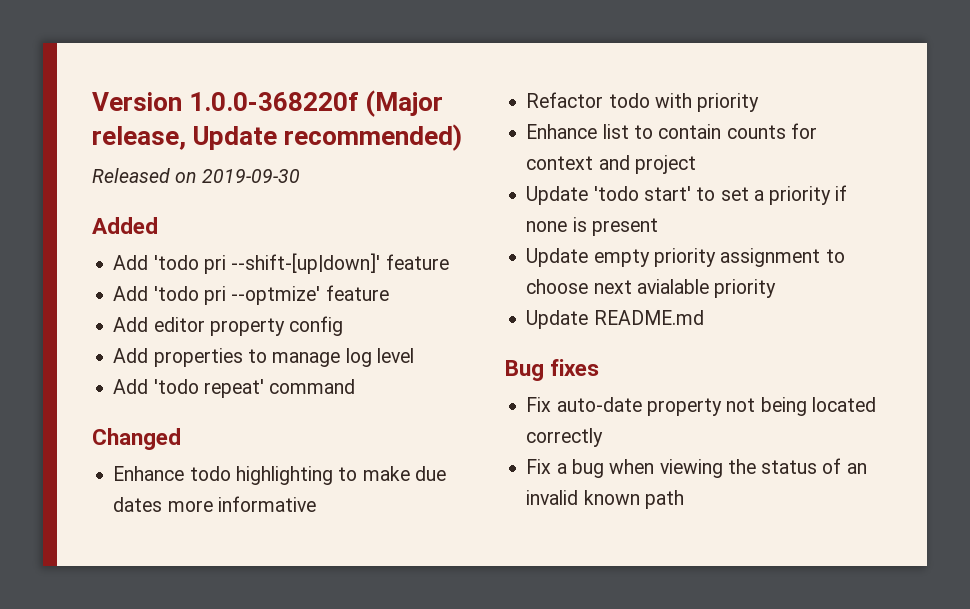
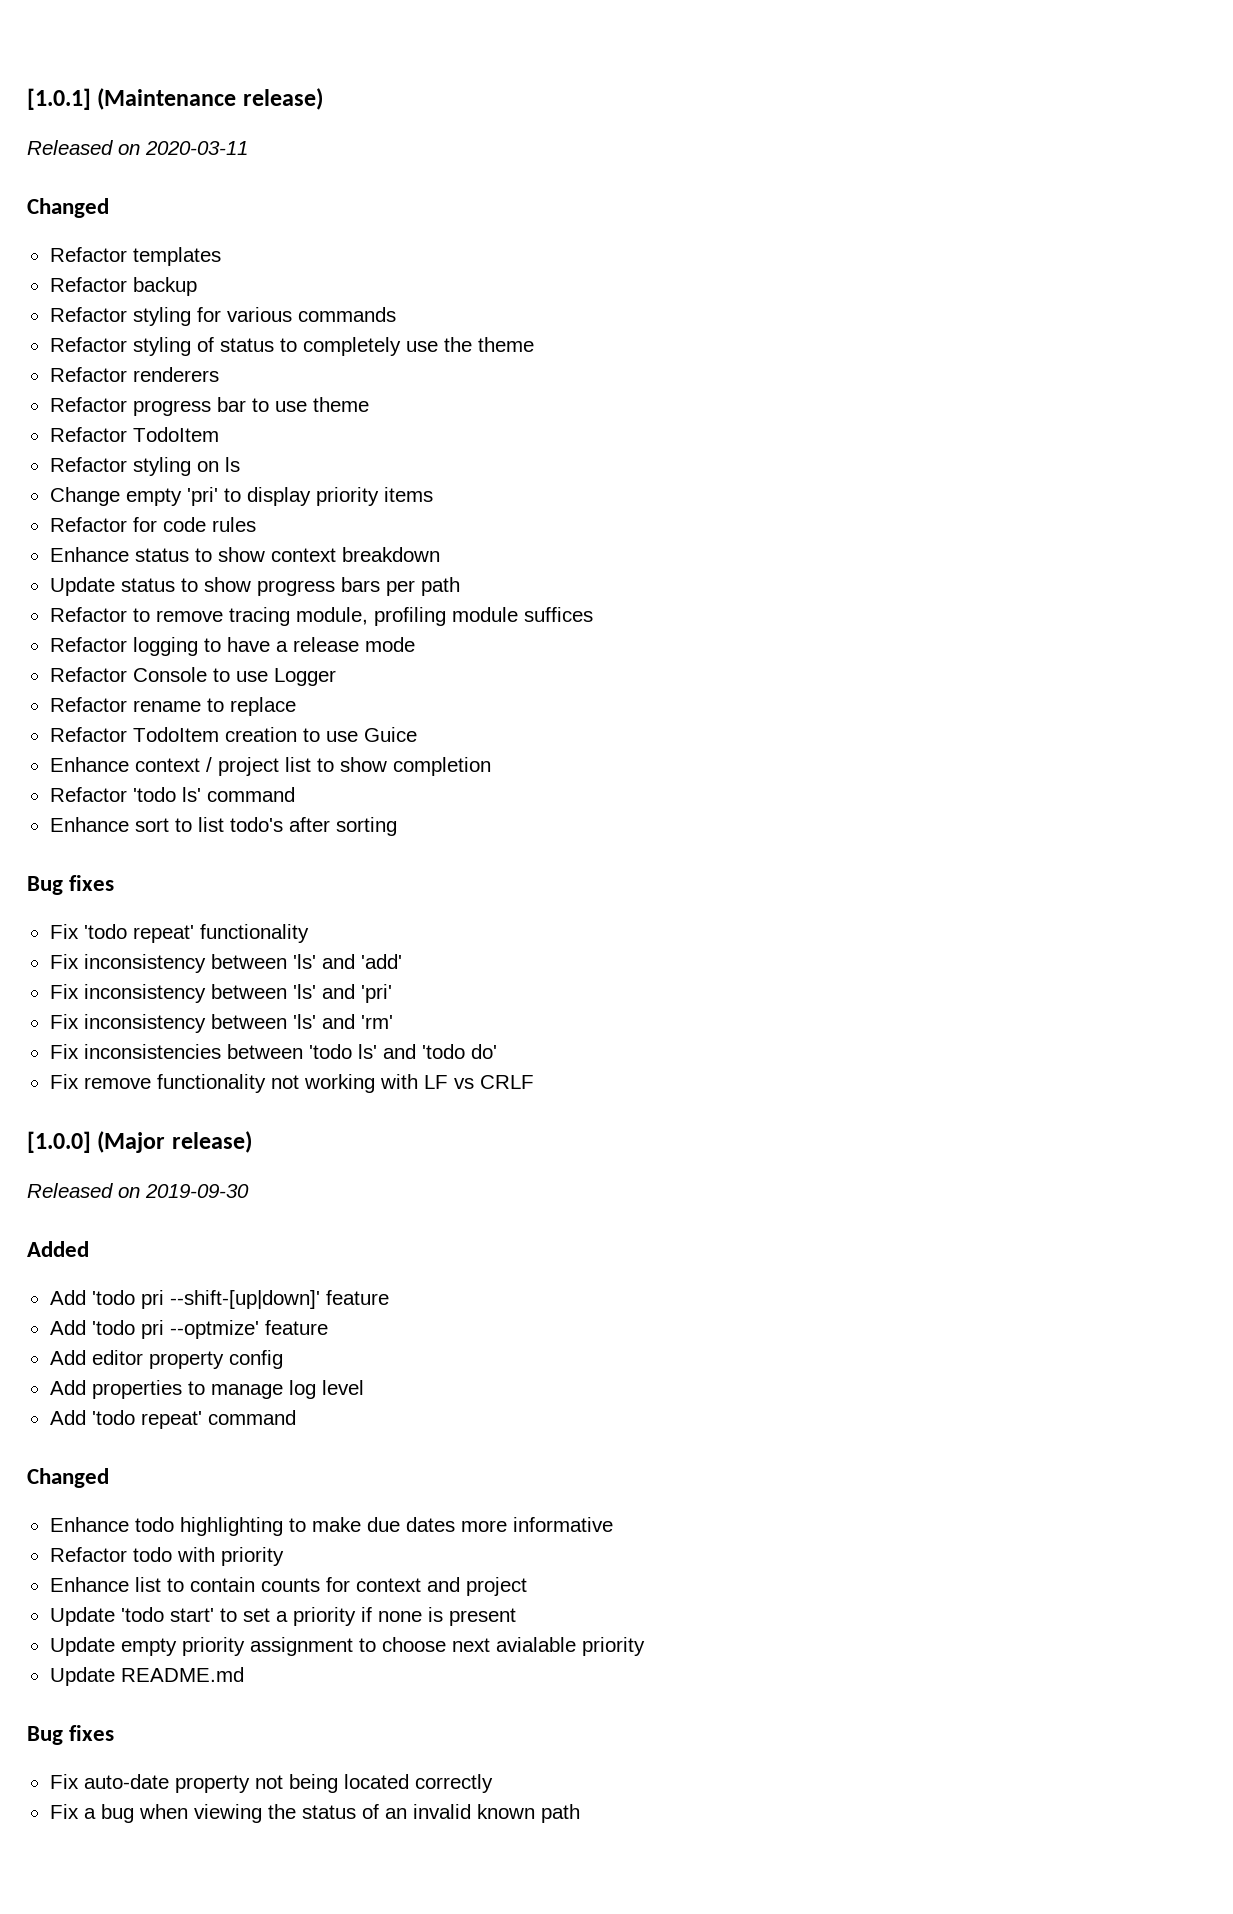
- Version 1.0.0-368220f (Major release, Update recommended)
+ [1.0.1] (Maintenance release)
+ Released on 2020-03-11
+ Changed
+ Refactor templates
+ Refactor backup
+ Refactor styling for various commands
+ Refactor styling of status to completely use the theme
+ Refactor renderers
+ Refactor progress bar to use theme
+ Refactor TodoItem
+ Refactor styling on ls
+ Change empty 'pri' to display priority items
+ Refactor for code rules
+ Enhance status to show context breakdown
+ Update status to show progress bars per path
+ Refactor to remove tracing module, profiling module suffices
+ Refactor logging to have a release mode
+ Refactor Console to use Logger
+ Refactor rename to replace
+ Refactor TodoItem creation to use Guice
+ Enhance context / project list to show completion
+ Refactor 'todo ls' command
+ Enhance sort to list todo's after sorting
+ Bug fixes
+ Fix 'todo repeat' functionality
+ Fix inconsistency between 'ls' and 'add'
+ Fix inconsistency between 'ls' and 'pri'
+ Fix inconsistency between 'ls' and 'rm'
+ Fix inconsistencies between 'todo ls' and 'todo do'
+ Fix remove functionality not working with LF vs CRLF
+ [1.0.0] (Major release)

